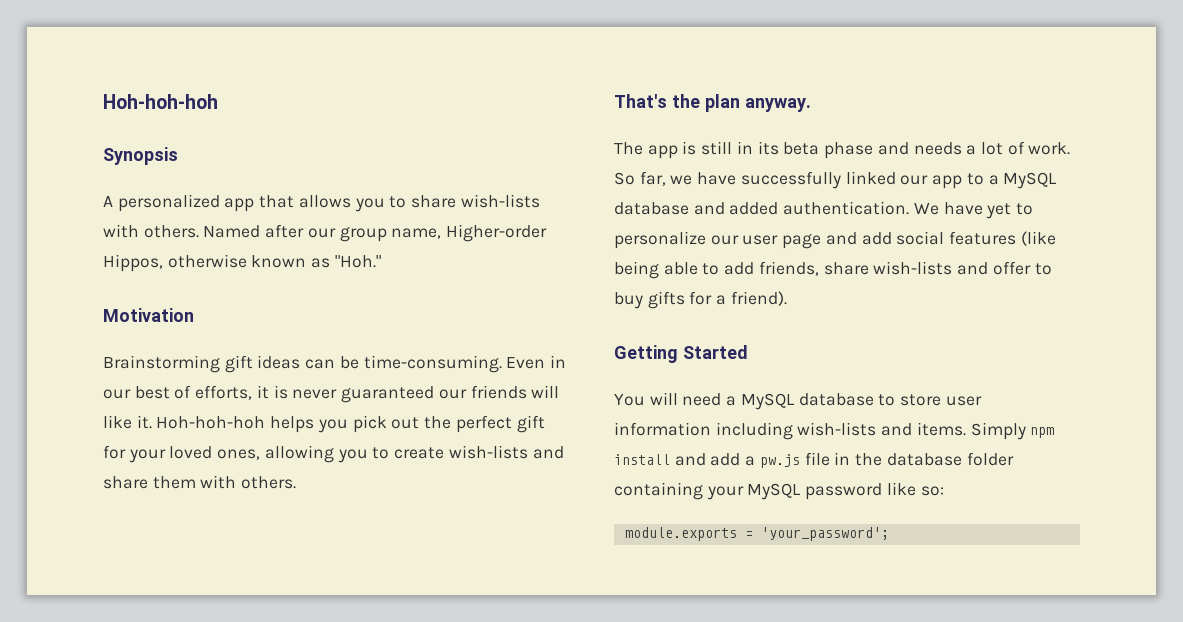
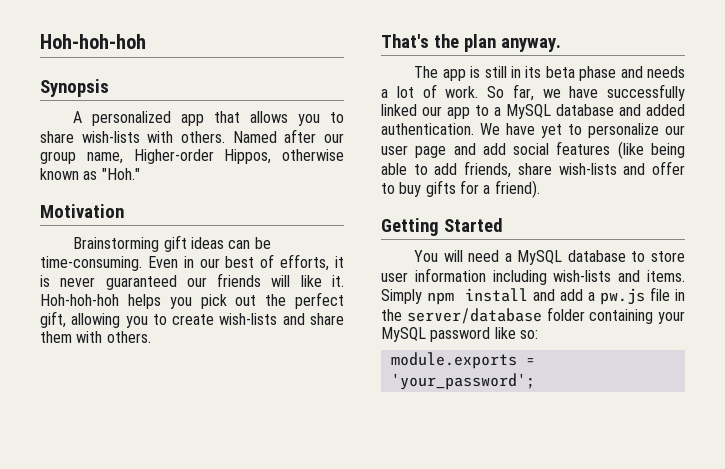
- Hoh-hoh-hoh helps you pick out the perfect gift for your loved ones, allowing you to create wish-lists and share them with others.
+ Hoh-hoh-hoh helps you pick out the perfect gift, allowing you to create wish-lists and share them with others.
- Simply npm install and add a pw.js file in the database folder containing your MySQL password like so:
+ Simply npm install and add a pw.js file in the server/database folder containing your MySQL password like so:

